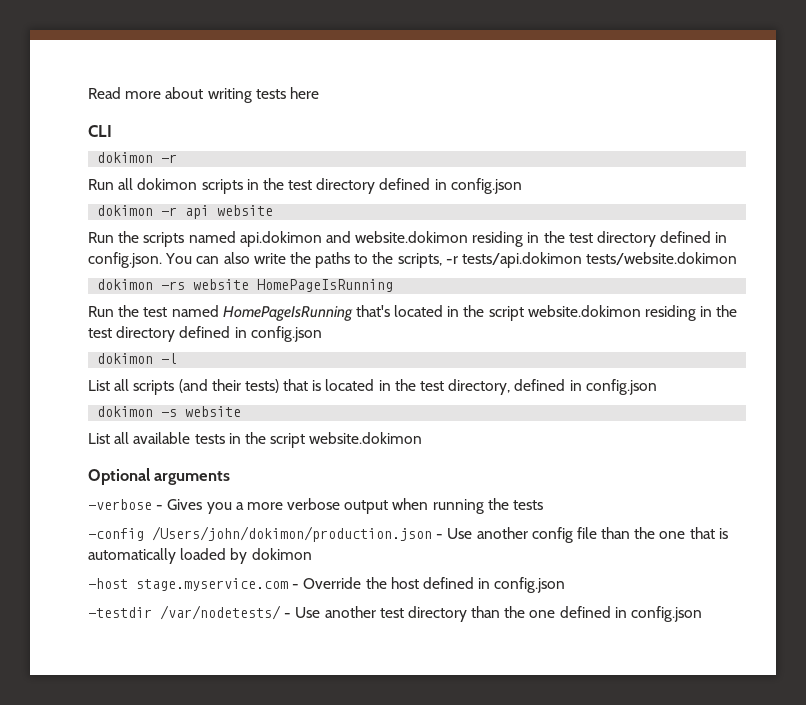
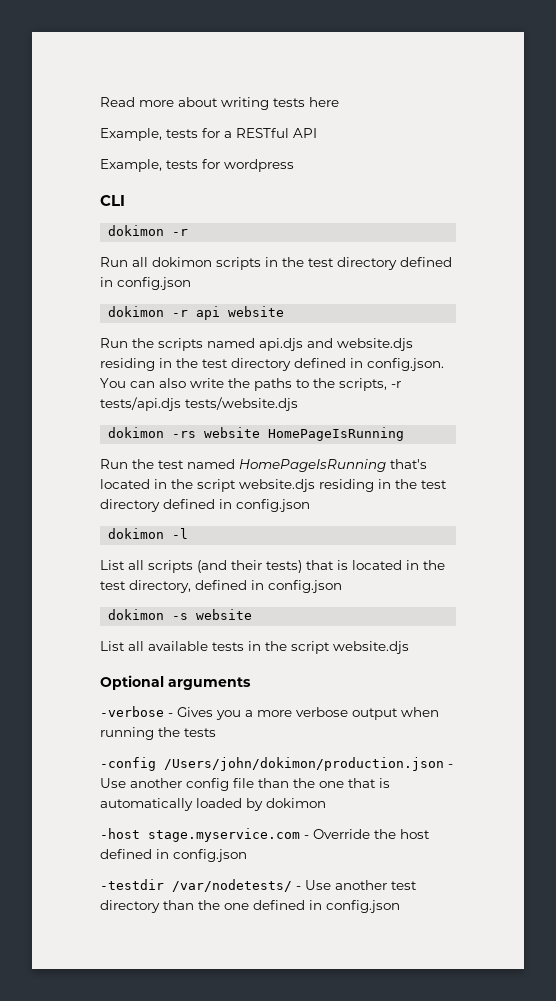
+ Example, tests for a RESTful API
+ Example, tests for wordpress
- Run the scripts named api.dokimon and website.dokimon residing in the test directory defined in config.json. You can also write the paths to the scripts, -r tests/api.dokimon tests/website.dokimon
+ Run the scripts named api.djs and website.djs residing in the test directory defined in config.json. You can also write the paths to the scripts, -r tests/api.djs tests/website.djs
- Run the test named HomePageIsRunning that's located in the script website.dokimon residing in the test directory defined in config.json
+ Run the test named HomePageIsRunning that's located in the script website.djs residing in the test directory defined in config.json
- List all available tests in the script website.dokimon
+ List all available tests in the script website.djs

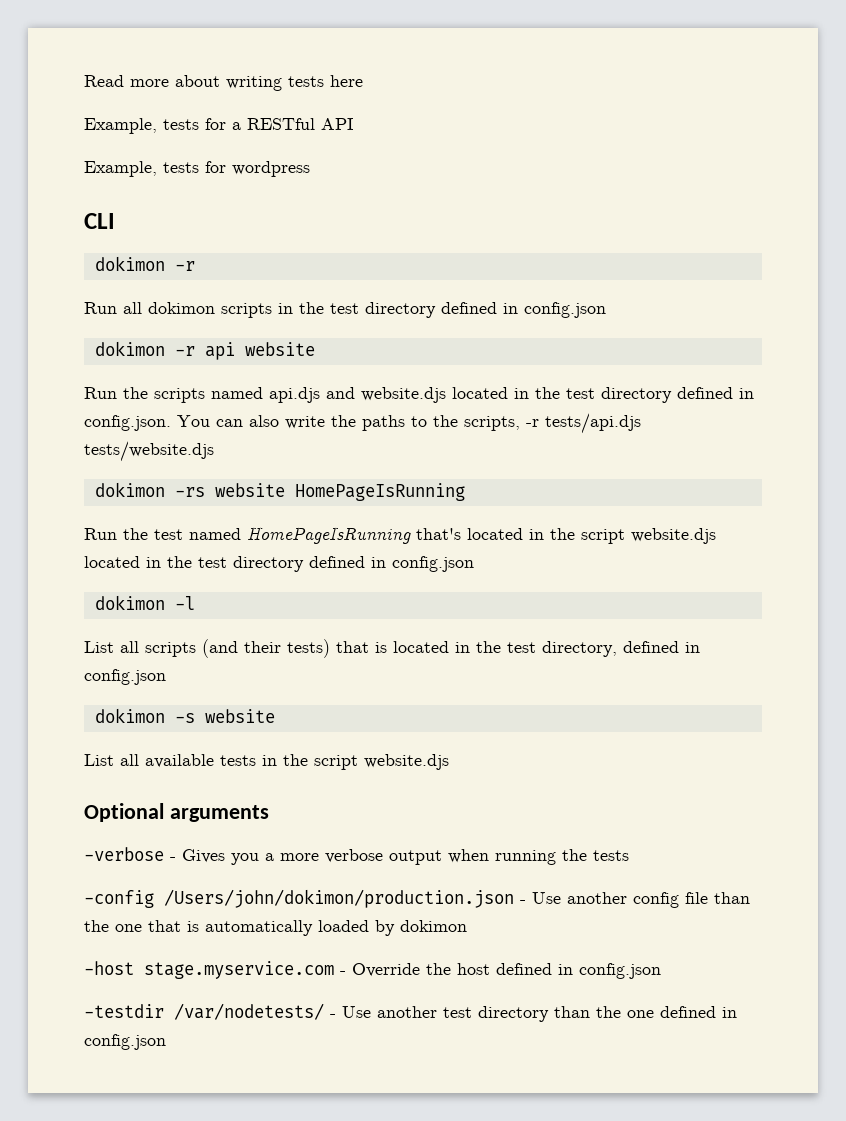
- Run the scripts named api.djs and website.djs residing in the test directory defined in config.json. You can also write the paths to the scripts, -r tests/api.djs tests/website.djs
+ Run the scripts named api.djs and website.djs located in the test directory defined in config.json. You can also write the paths to the scripts, -r tests/api.djs tests/website.djs
- Run the test named HomePageIsRunning that's located in the script website.djs residing in the test directory defined in config.json
+ Run the test named HomePageIsRunning that's located in the script website.djs located in the test directory defined in config.json

